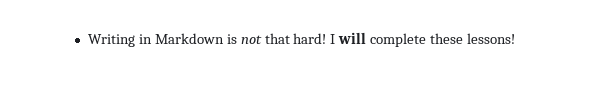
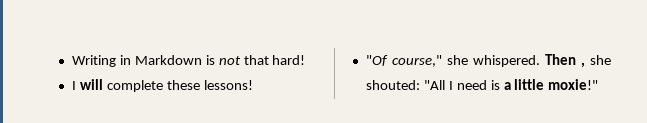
- Writing in Markdown is not that hard! I will complete these lessons!
+ Writing in Markdown is not that hard!
+ I will complete these lessons!
+ "Of course," she whispered. Then , she shouted: "All I need is a little moxie!"

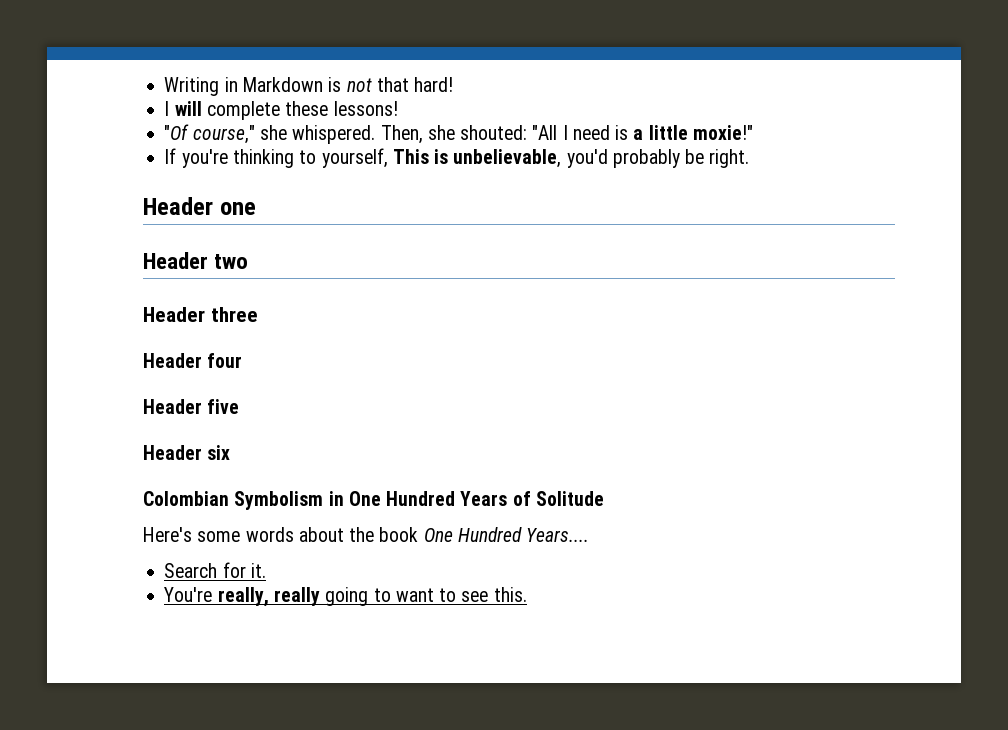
- Then , she shouted: "All I need is a little moxie!"
+ Then, she shouted: "All I need is a little moxie!"
+ If you're thinking to yourself, This is unbelievable, you'd probably be right.
+ Header one
+ Header two
+ Header three
+ Header four
+ Header five
+ Header six
+ Colombian Symbolism in One Hundred Years of Solitude
+ Here's some words about the book One Hundred Years....
+ Search for it.
+ You're really, really going to want to see this.

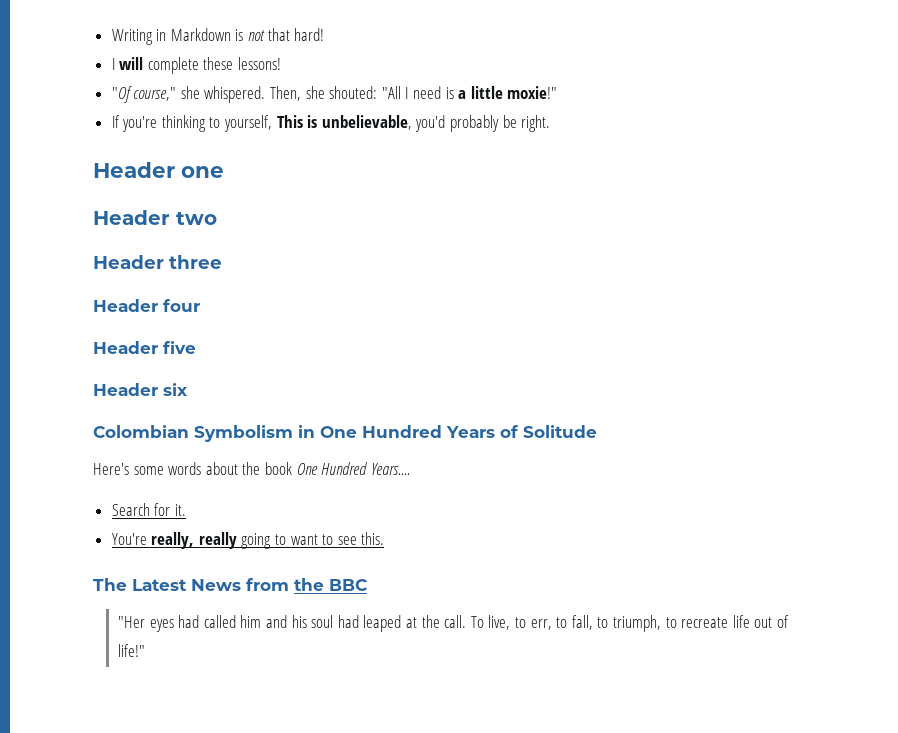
+ The Latest News from the BBC
+ "Her eyes had called him and his soul had leaped at the call. To live, to err, to fall, to triumph, to recreate life out of life!"

